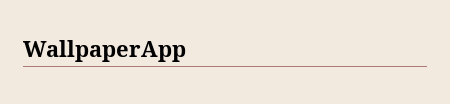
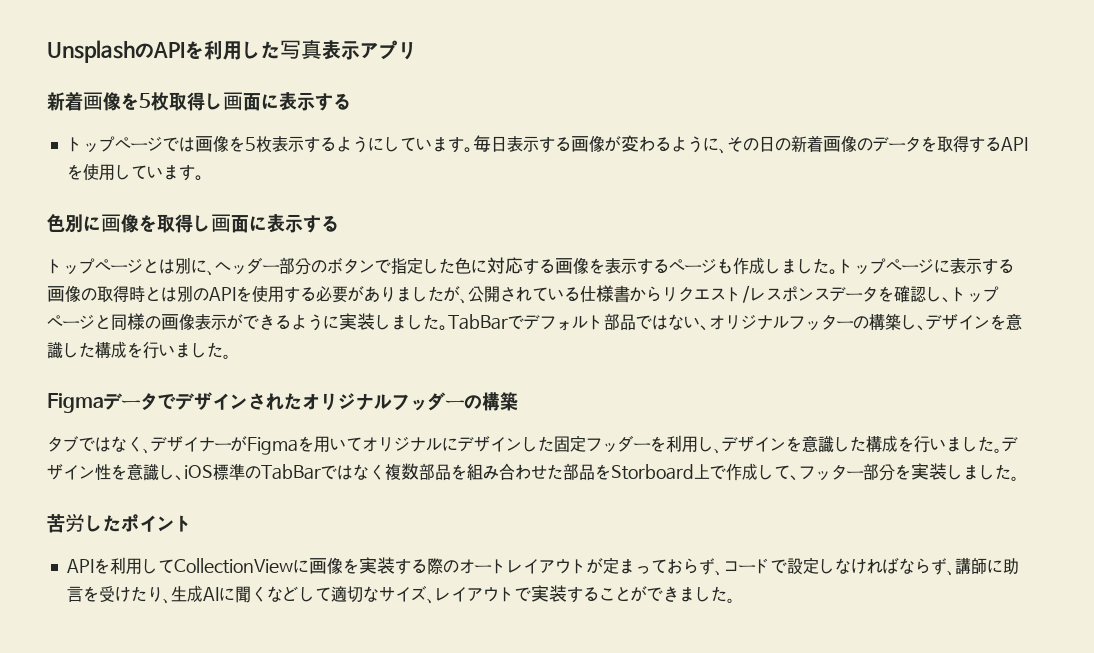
- WallpaperApp
+ UnsplashのAPIを利用した写真表示アプリ
+ 新着画像を5枚取得し画面に表示する
+ トップページでは画像を5枚表示するようにしています｡毎日表示する画像が変わるように、その日の新着画像のデータを取得するAPIを使用しています｡
+ 色別に画像を取得し画面に表示する
+ トップページとは別に、ヘッダー部分のボタンで指定した色に対応する画像を表示するページも作成しました｡トップページに表示する画像の取得時とは別のAPIを使用する必要がありましたが、公開されている仕様書からリクエスト/レスポンスデータを確認し､トップページと同様の画像表示ができるように実装しました｡TabBarでデフォルト部品ではない､オリジナルフッターの構築し､デザインを意識した構成を行いました。
+ Figmaデータでデザインされたオリジナルフッダーの構築
+ タブではなく、デザイナーがFigmaを用いてオリジナルにデザインした固定フッダーを利用し、デザインを意識した構成を行いました。デザイン性を意識し､iOS標準のTabBarではなく複数部品を組み合わせた部品をStorboard上で作成して､フッター部分を実装しました。
+ 苦労したポイント
+ APIを利用してCollectionViewに画像を実装する際のオートレイアウトが定まっておらず、コードで設定しなければならず、講師に助言を受けたり、生成AIに聞くなどして適切なサイズ、レイアウトで実装することができました。

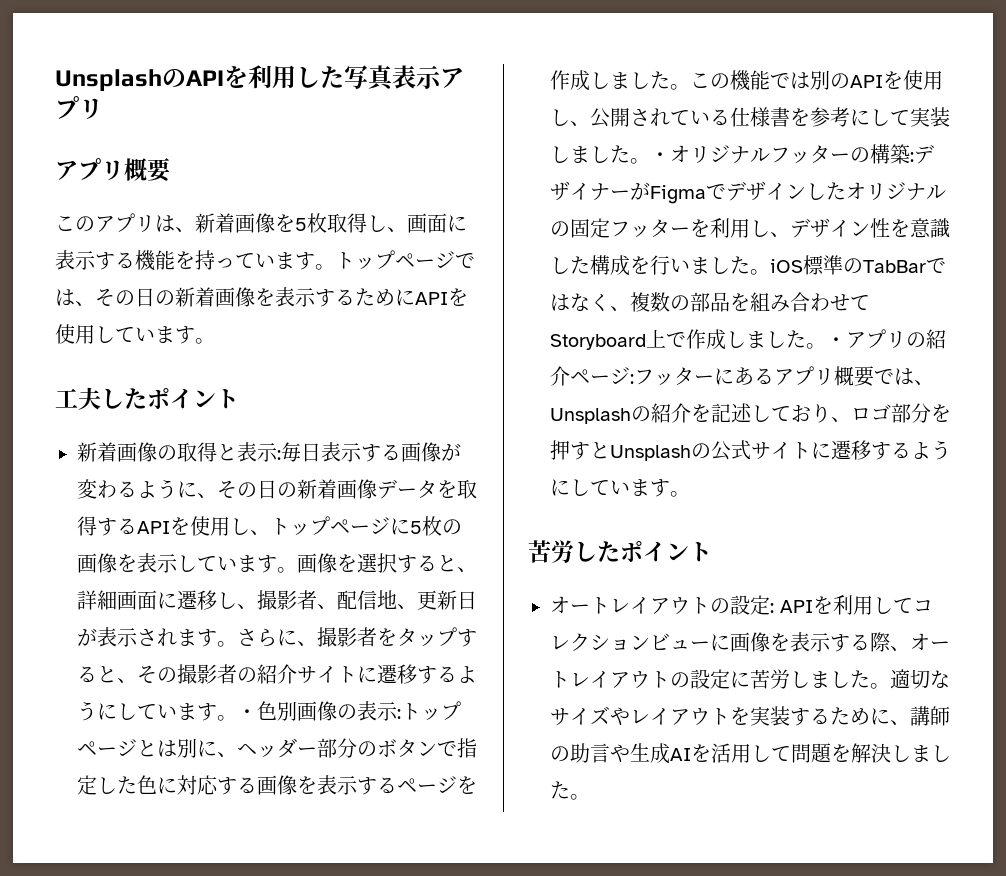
  UnsplashのAPIを利用した写真表示アプリ
- 新着画像を5枚取得し画面に表示する
- トップページでは画像を5枚表示するようにしています｡毎日表示する画像が変わるように、その日の新着画像のデータを取得するAPIを使用しています｡
- 色別に画像を取得し画面に表示する
- トップページとは別に、ヘッダー部分のボタンで指定した色に対応する画像を表示するページも作成しました｡トップページに表示する画像の取得時とは別のAPIを使用する必要がありましたが、公開されている仕様書からリクエスト/レスポンスデータを確認し､トップページと同様の画像表示ができるように実装しました｡TabBarでデフォルト部品ではない､オリジナルフッターの構築し､デザインを意識した構成を行いました。
- Figmaデータでデザインされたオリジナルフッダーの構築
- タブではなく、デザイナーがFigmaを用いてオリジナルにデザインした固定フッダーを利用し、デザインを意識した構成を行いました。デザイン性を意識し､iOS標準のTabBarではなく複数部品を組み合わせた部品をStorboard上で作成して､フッター部分を実装しました。
+ アプリ概要
+ このアプリは、新着画像を5枚取得し、画面に表示する機能を持っています。トップページでは、その日の新着画像を表示するためにAPIを使用しています。
+ 工夫したポイント
+ 新着画像の取得と表示:毎日表示する画像が変わるように、その日の新着画像データを取得するAPIを使用し、トップページに5枚の画像を表示しています。画像を選択すると、詳細画面に遷移し、撮影者、配信地、更新日が表示されます。さらに、撮影者をタップすると、その撮影者の紹介サイトに遷移するようにしています。・色別画像の表示:トップページとは別に、ヘッダー部分のボタンで指定した色に対応する画像を表示するページを作成しました。この機能では別のAPIを使用し、公開されている仕様書を参考にして実装しました。・オリジナルフッターの構築:デザイナーがFigmaでデザインしたオリジナルの固定フッターを利用し、デザイン性を意識した構成を行いました。iOS標準のTabBarではなく、複数の部品を組み合わせてStoryboard上で作成しました。・アプリの紹介ページ:フッターにあるアプリ概要では、Unsplashの紹介を記述しており、ロゴ部分を押すとUnsplashの公式サイトに遷移するようにしています。
- APIを利用してCollectionViewに画像を実装する際のオートレイアウトが定まっておらず、コードで設定しなければならず、講師に助言を受けたり、生成AIに聞くなどして適切なサイズ、レイアウトで実装することができました。
+ オートレイアウトの設定: APIを利用してコレクションビューに画像を表示する際、オートレイアウトの設定に苦労しました。適切なサイズやレイアウトを実装するために、講師の助言や生成AIを活用して問題を解決しました。

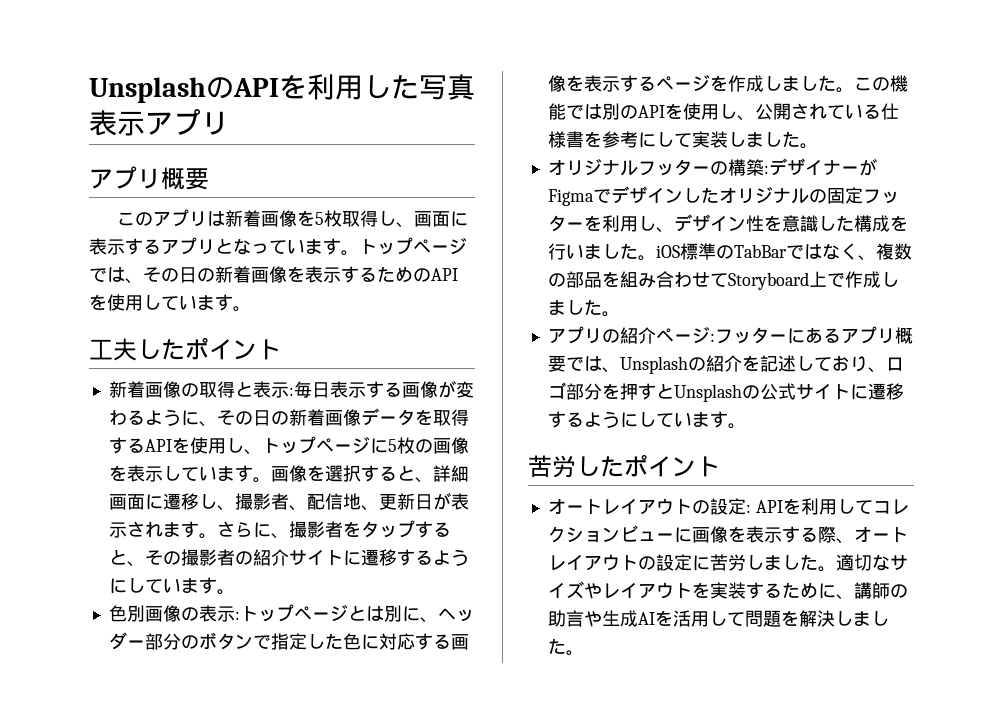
- このアプリは、新着画像を5枚取得し、画面に表示する機能を持っています。
+ このアプリは新着画像を5枚取得し、画面に表示するアプリとなっています。
- トップページでは、その日の新着画像を表示するためにAPIを使用しています。
+ トップページでは、その日の新着画像を表示するためのAPIを使用しています。
- さらに、撮影者をタップすると、その撮影者の紹介サイトに遷移するようにしています。・色別画像の表示:トップページとは別に、ヘッダー部分のボタンで指定した色に対応する画像を表示するページを作成しました。
+ さらに、撮影者をタップすると、その撮影者の紹介サイトに遷移するようにしています。
+ 色別画像の表示:トップページとは別に、ヘッダー部分のボタンで指定した色に対応する画像を表示するページを作成しました。
- この機能では別のAPIを使用し、公開されている仕様書を参考にして実装しました。・オリジナルフッターの構築:
+ この機能では別のAPIを使用し、公開されている仕様書を参考にして実装しました。
+ オリジナルフッターの構築:
- デザイナーがFigmaでデザインしたオリジナルの固定フッターを利用し、デザイン性を意識した構成を行いました。iOS標準のTabBarではなく、複数の部品を組み合わせてStoryboard上で作成しました。・アプリの紹介ページ:
+ デザイナーがFigmaでデザインしたオリジナルの固定フッターを利用し、デザイン性を意識した構成を行いました。iOS標準のTabBarではなく、複数の部品を組み合わせてStoryboard上で作成しました。
+ アプリの紹介ページ:

